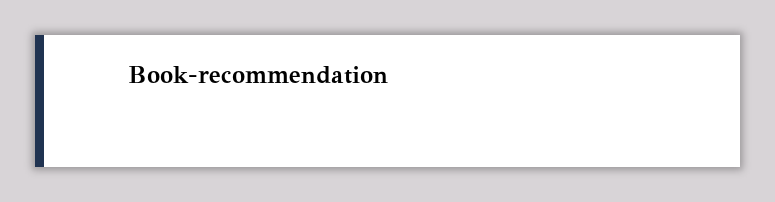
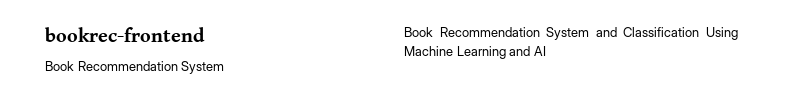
- Book-recommendation
+ bookrec-frontend
+ Book Recommendation System
+ Book Recommendation System and Classification Using Machine Learning and AI

